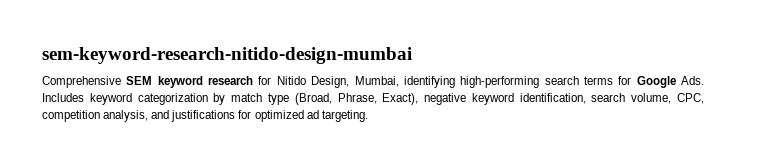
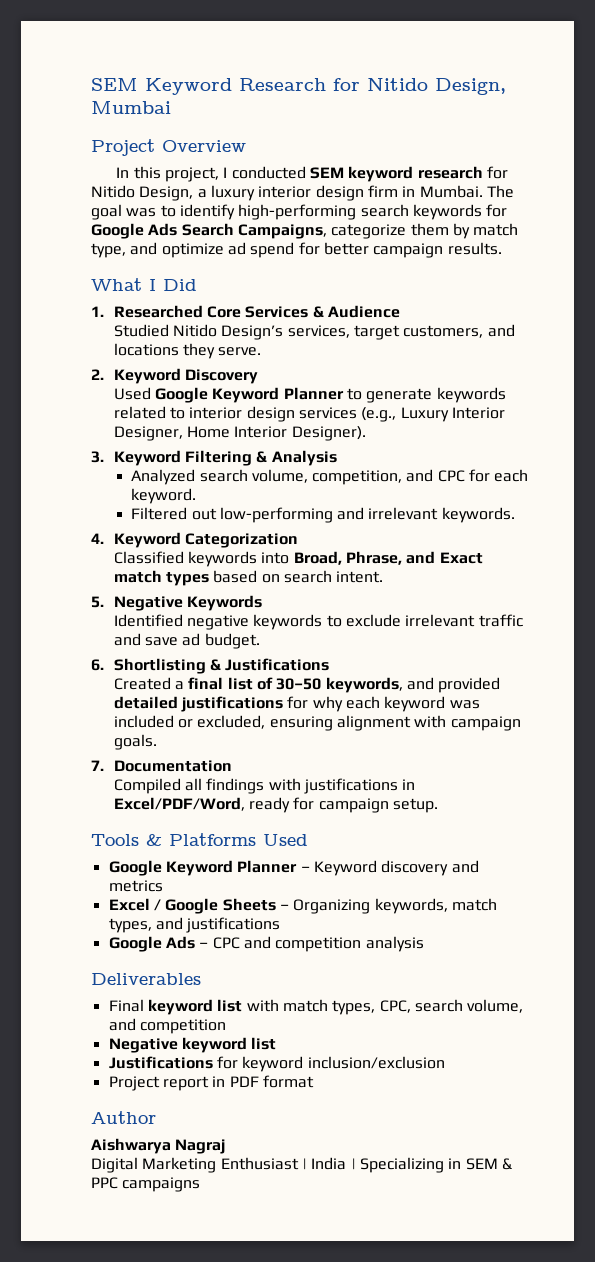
- sem-keyword-research-nitido-design-mumbai
- Comprehensive SEM keyword research for Nitido Design, Mumbai, identifying high-performing search terms for Google Ads. Includes keyword categorization by match type (Broad, Phrase, Exact), negative keyword identification, search volume, CPC, competition analysis, and justifications for optimized ad targeting.
+ SEM Keyword Research for Nitido Design, Mumbai
+ Project Overview
+ In this project, I conducted SEM keyword research for Nitido Design, a luxury interior design firm in Mumbai. The goal was to identify high-performing search keywords for Google Ads Search Campaigns, categorize them by match type, and optimize ad spend for better campaign results.
+ What I Did
+ 1. Researched Core Services & Audience
+ Studied Nitido Design’s services, target customers, and locations they serve.
+ 2. Keyword Discovery
+ Used Google Keyword Planner to generate keywords related to interior design services (e.g., Luxury Interior Designer, Home Interior Designer).
+ 3. Keyword Filtering & Analysis
+ Analyzed search volume, competition, and CPC for each keyword.
+ Filtered out low-performing and irrelevant keywords.
+ 4. Keyword Categorization
+ Classified keywords into Broad, Phrase, and Exact match types based on search intent.
+ 5. Negative Keywords
+ Identified negative keywords to exclude irrelevant traffic and save ad budget.
+ 6. Shortlisting & Justifications
+ Created a final list of 30–50 keywords, and provided detailed justifications for why each keyword was included or excluded, ensuring alignment with campaign goals.
+ 7. Documentation
+ Compiled all findings with justifications in Excel/PDF/Word, ready for campaign setup.
+ Tools & Platforms Used
+ Google Keyword Planner – Keyword discovery and metrics
+ Excel / Google Sheets – Organizing keywords, match types, and justifications
+ Google Ads – CPC and competition analysis
+ Deliverables
+ Final keyword list with match types, CPC, search volume, and competition
+ Negative keyword list
+ Justifications for keyword inclusion/exclusion
+ Project report in PDF format
+ Author
+ Aishwarya Nagraj
+ Digital Marketing Enthusiast | India | Specializing in SEM & PPC campaigns

